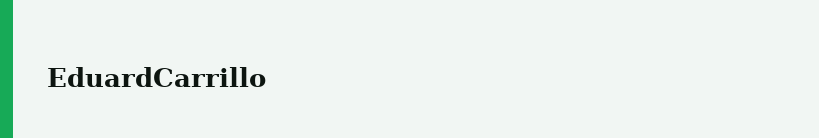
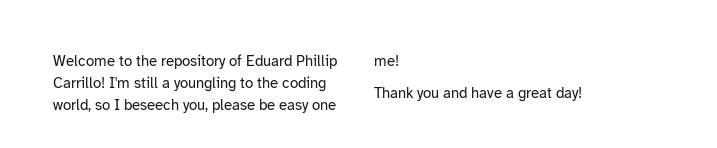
- EduardCarrillo
+ Welcome to the repository of Eduard Phillip Carrillo! I'm still a youngling to the coding world, so I beseech you, please be easy one me!
+ Thank you and have a great day!

